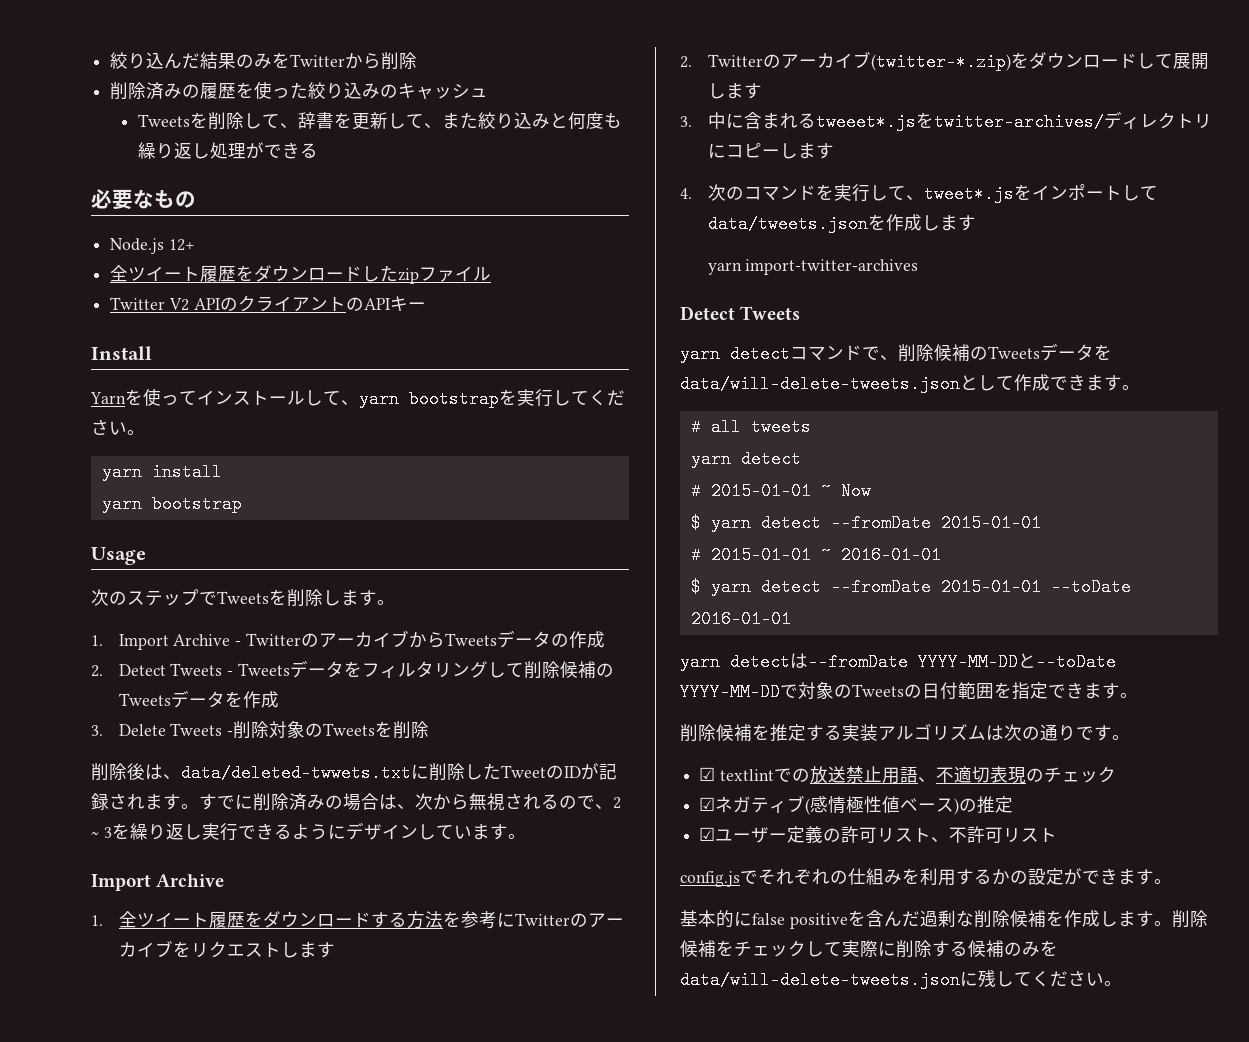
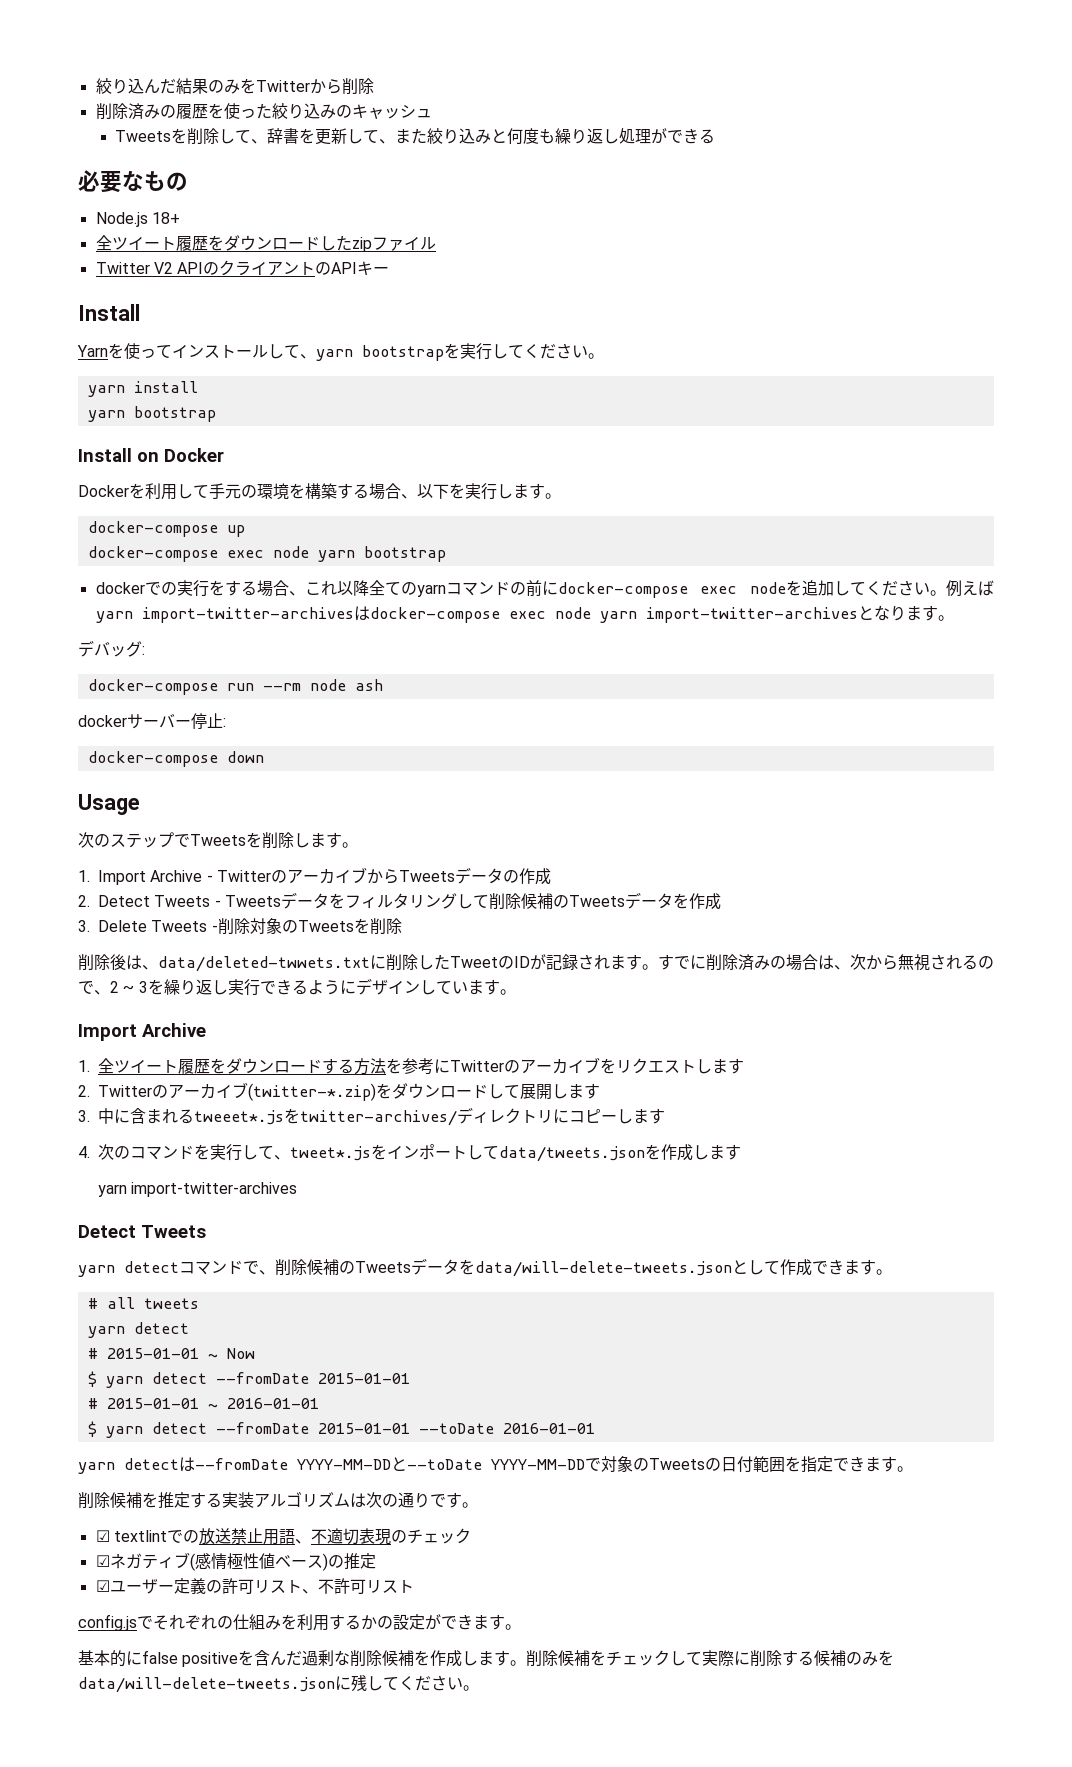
- Node.js 12+
+ Node.js 18+
+ Install on Docker
+ Dockerを利用して手元の環境を構築する場合、以下を実行します。
+ docker-compose up
+ docker-compose exec node yarn bootstrap
+ dockerでの実行をする場合、これ以降全てのyarnコマンドの前にdocker-compose exec nodeを追加してください。例えばyarn import-twitter-archivesはdocker-compose exec node yarn import-twitter-archivesとなります。
+ デバッグ:
+ docker-compose run --rm node ash
+ dockerサーバー停止:
+ docker-compose down

